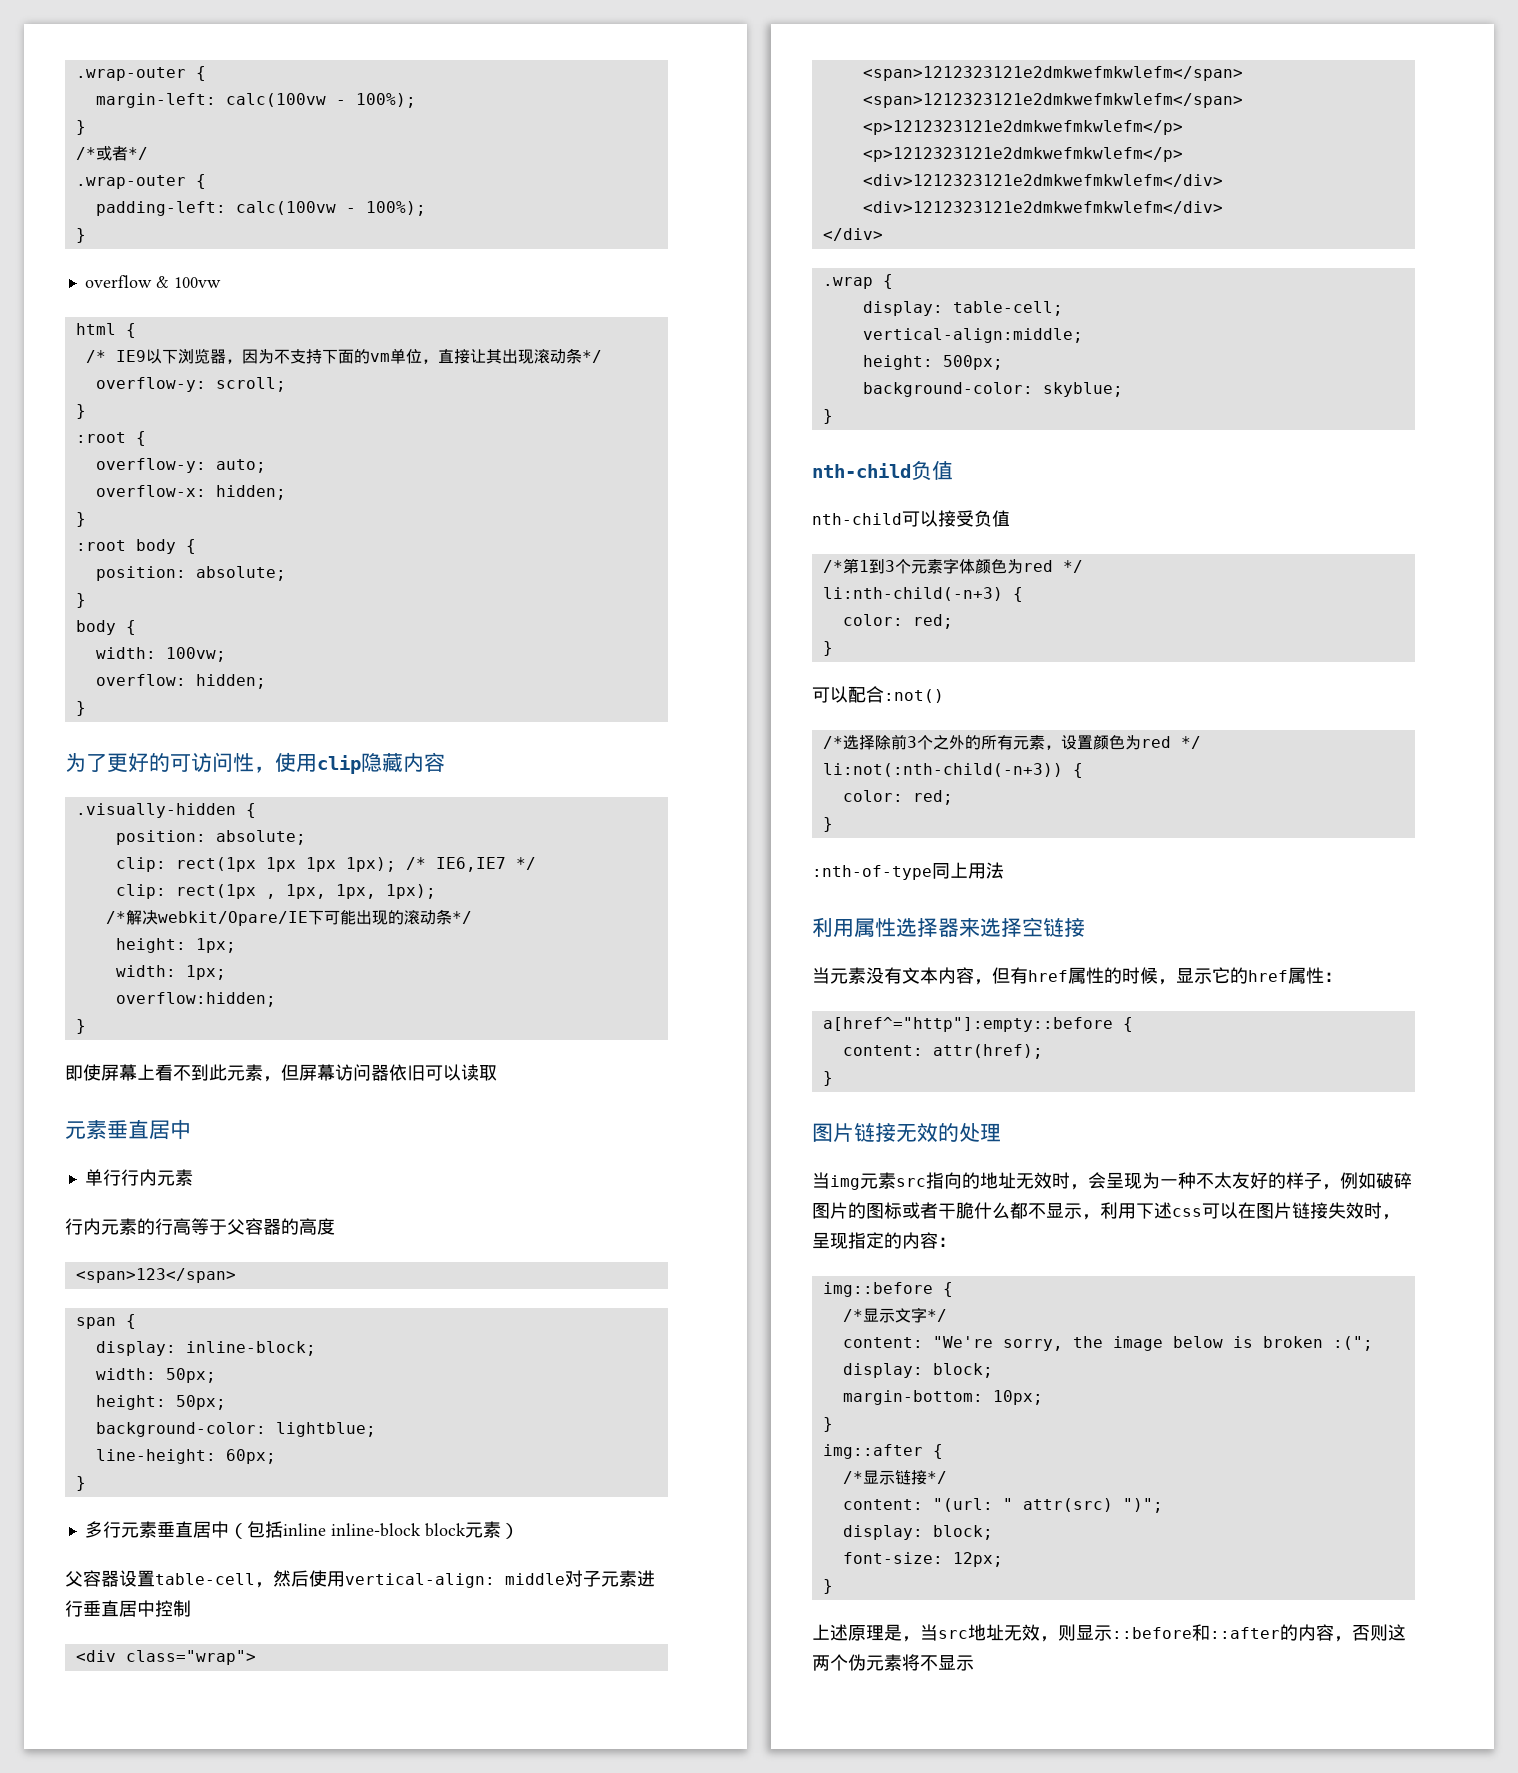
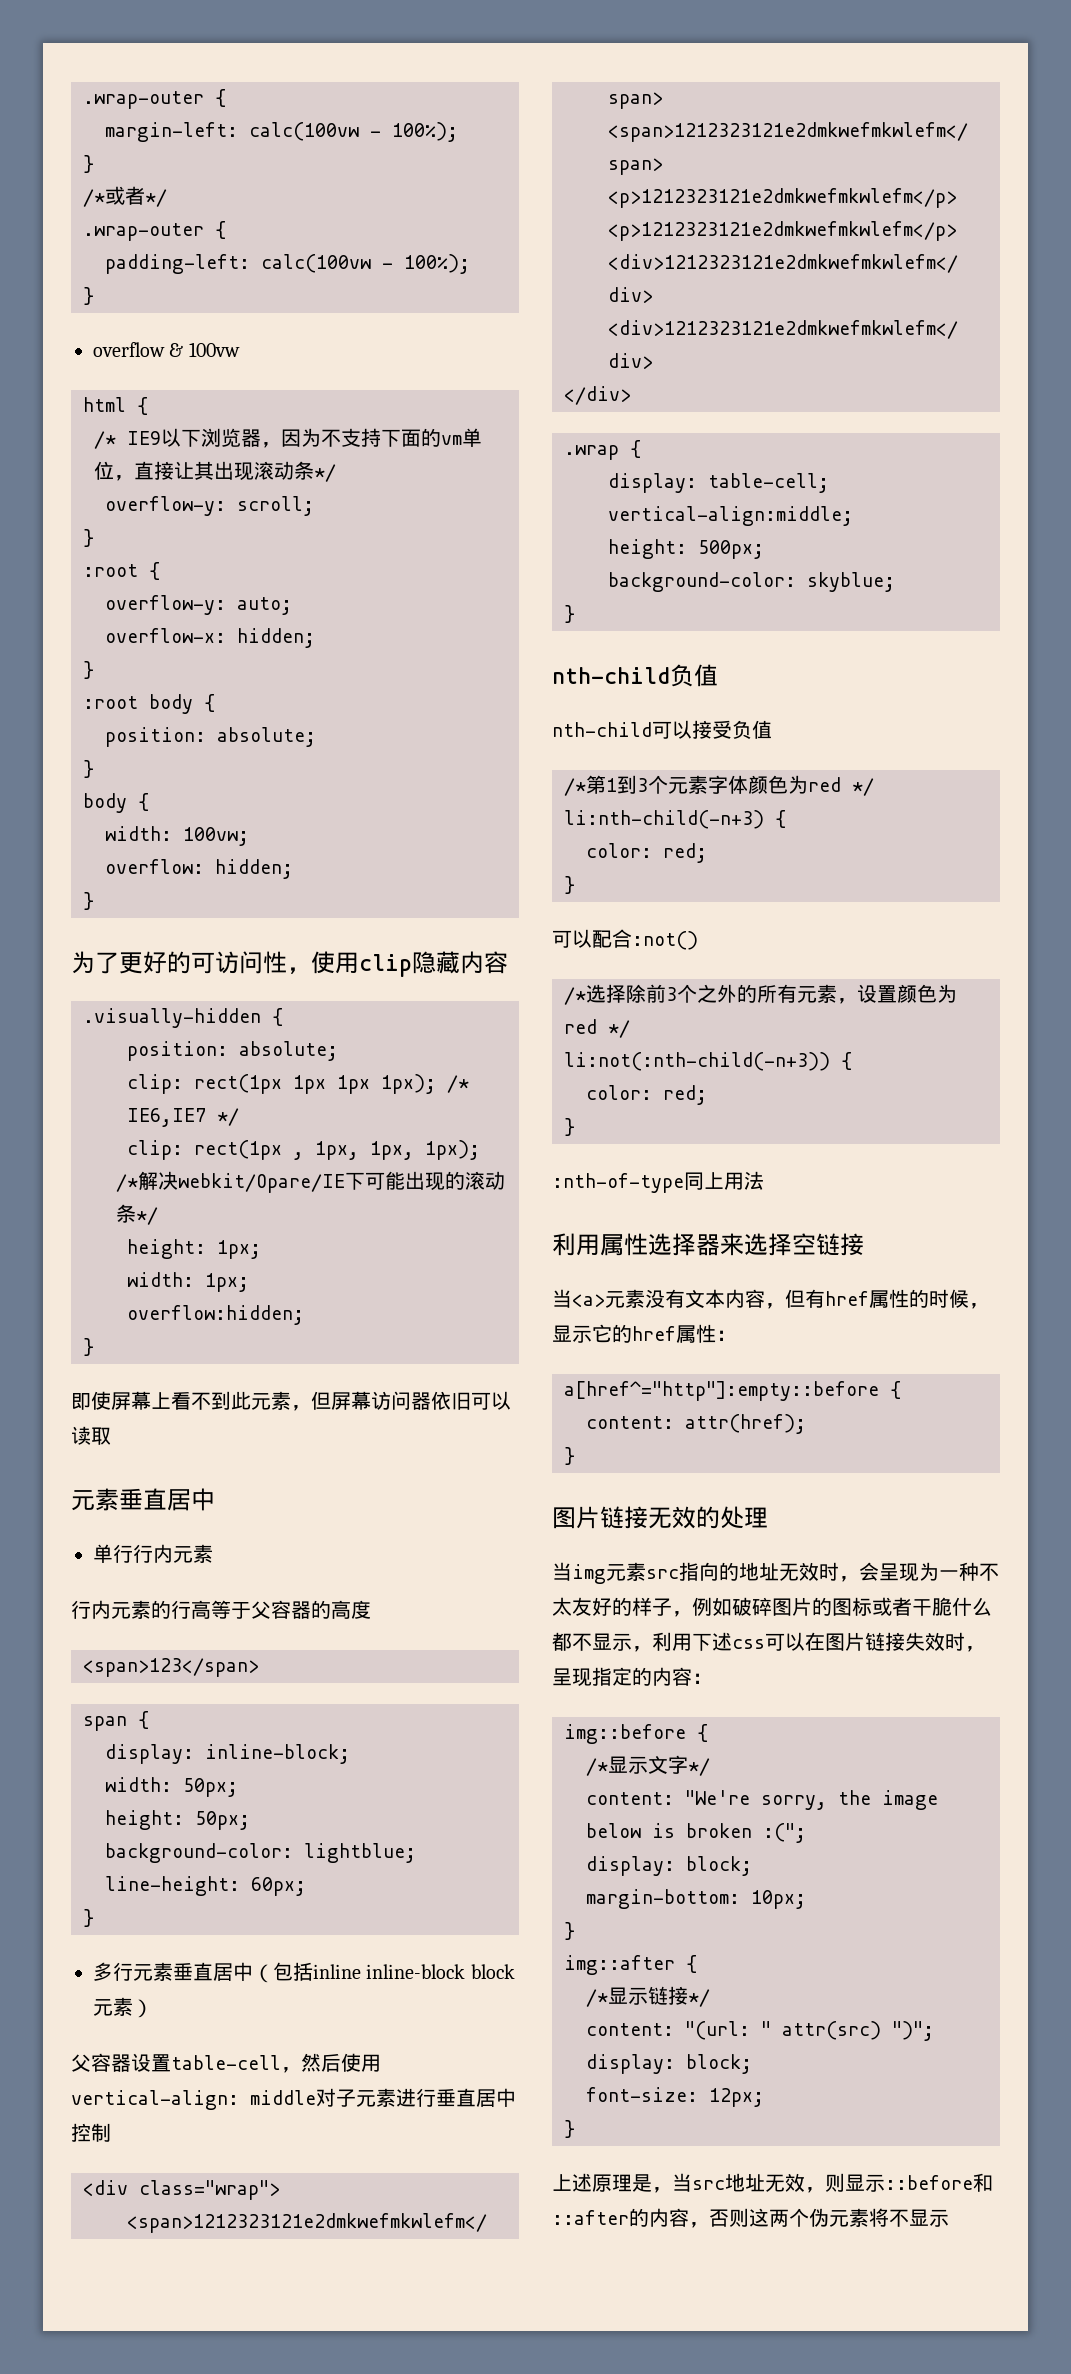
- 当元素没有文本内容，但有href属性的时候，显示它的href属性：
+ 当<a>元素没有文本内容，但有href属性的时候，显示它的href属性：

